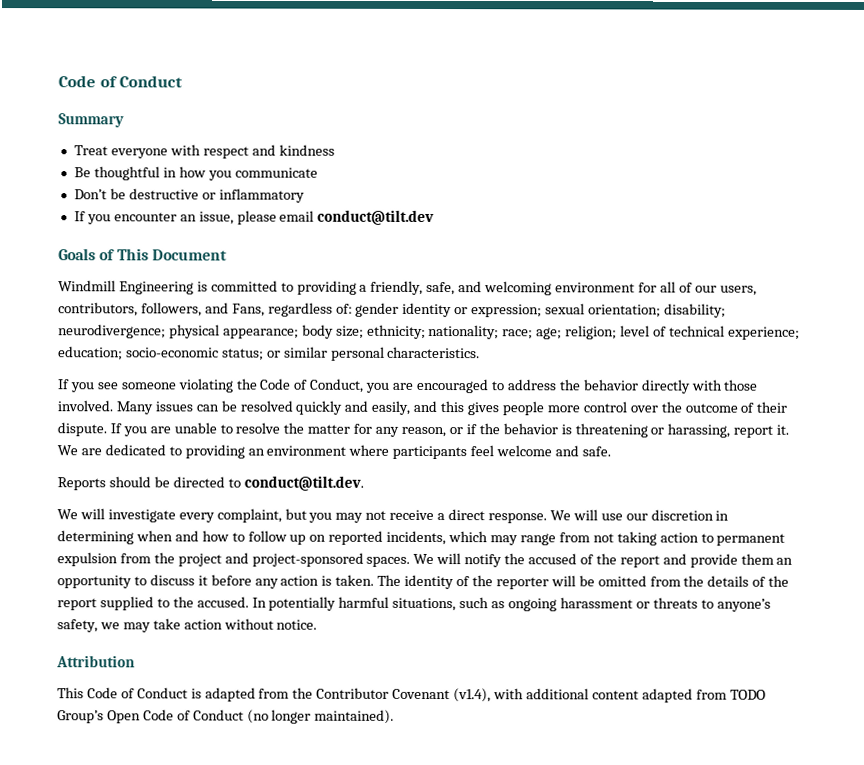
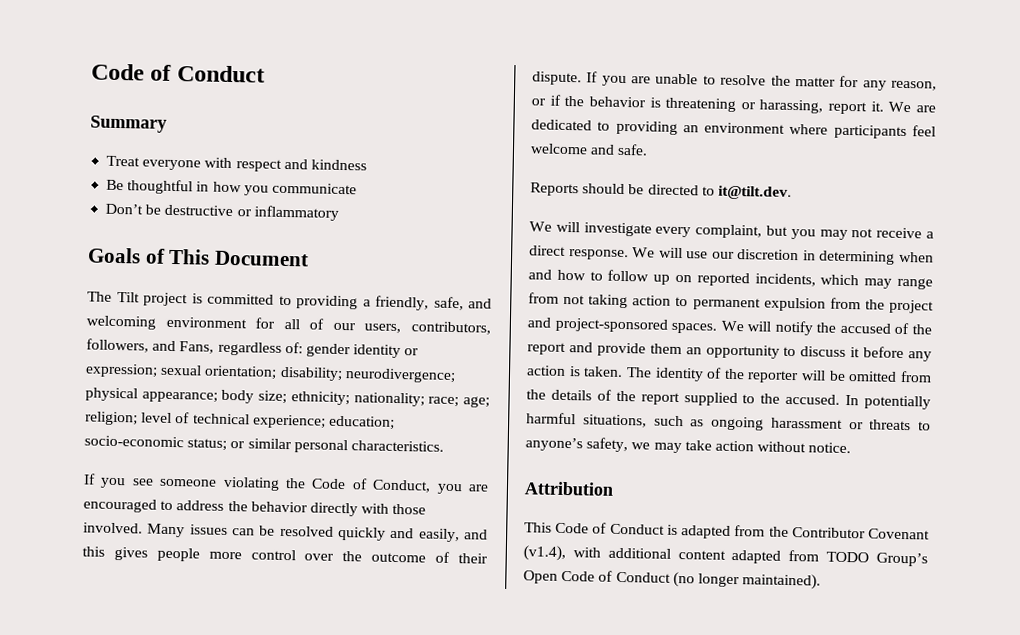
- If you encounter an issue, please email conduct@tilt.dev
- Windmill Engineering is committed to providing a friendly, safe, and welcoming environment for all of our users, contributors, followers, and Fans, regardless of: gender identity or expression; sexual orientation; disability; neurodivergence; physical appearance; body size; ethnicity; nationality; race; age; religion; level of technical experience; education; socio-economic status; or similar personal characteristics.
+ The Tilt project is committed to providing a friendly, safe, and welcoming environment for all of our users, contributors, followers, and Fans, regardless of: gender identity or expression; sexual orientation; disability; neurodivergence; physical appearance; body size; ethnicity; nationality; race; age; religion; level of technical experience; education; socio-economic status; or similar personal characteristics.
- Reports should be directed to conduct@tilt.dev.
+ Reports should be directed to it@tilt.dev.

